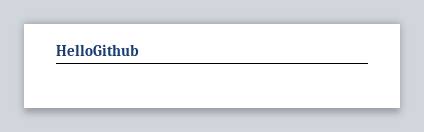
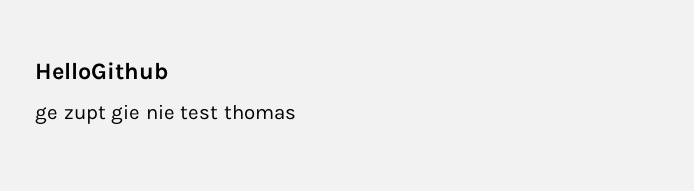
+ ge zupt gie nie test thomas

